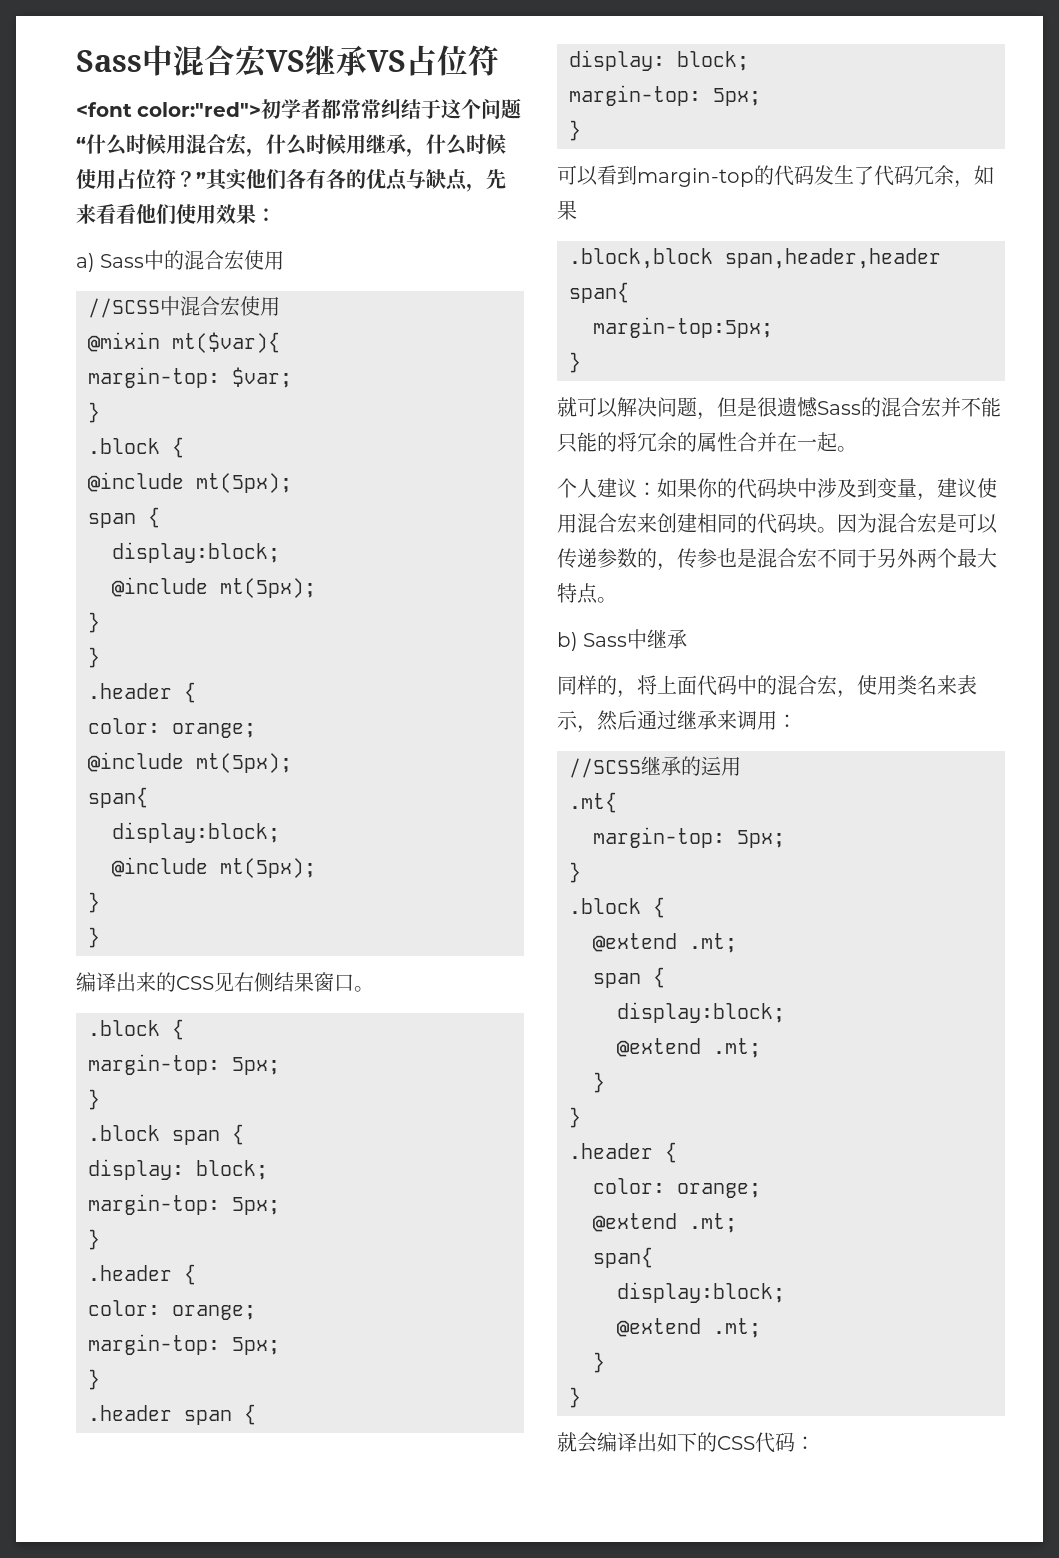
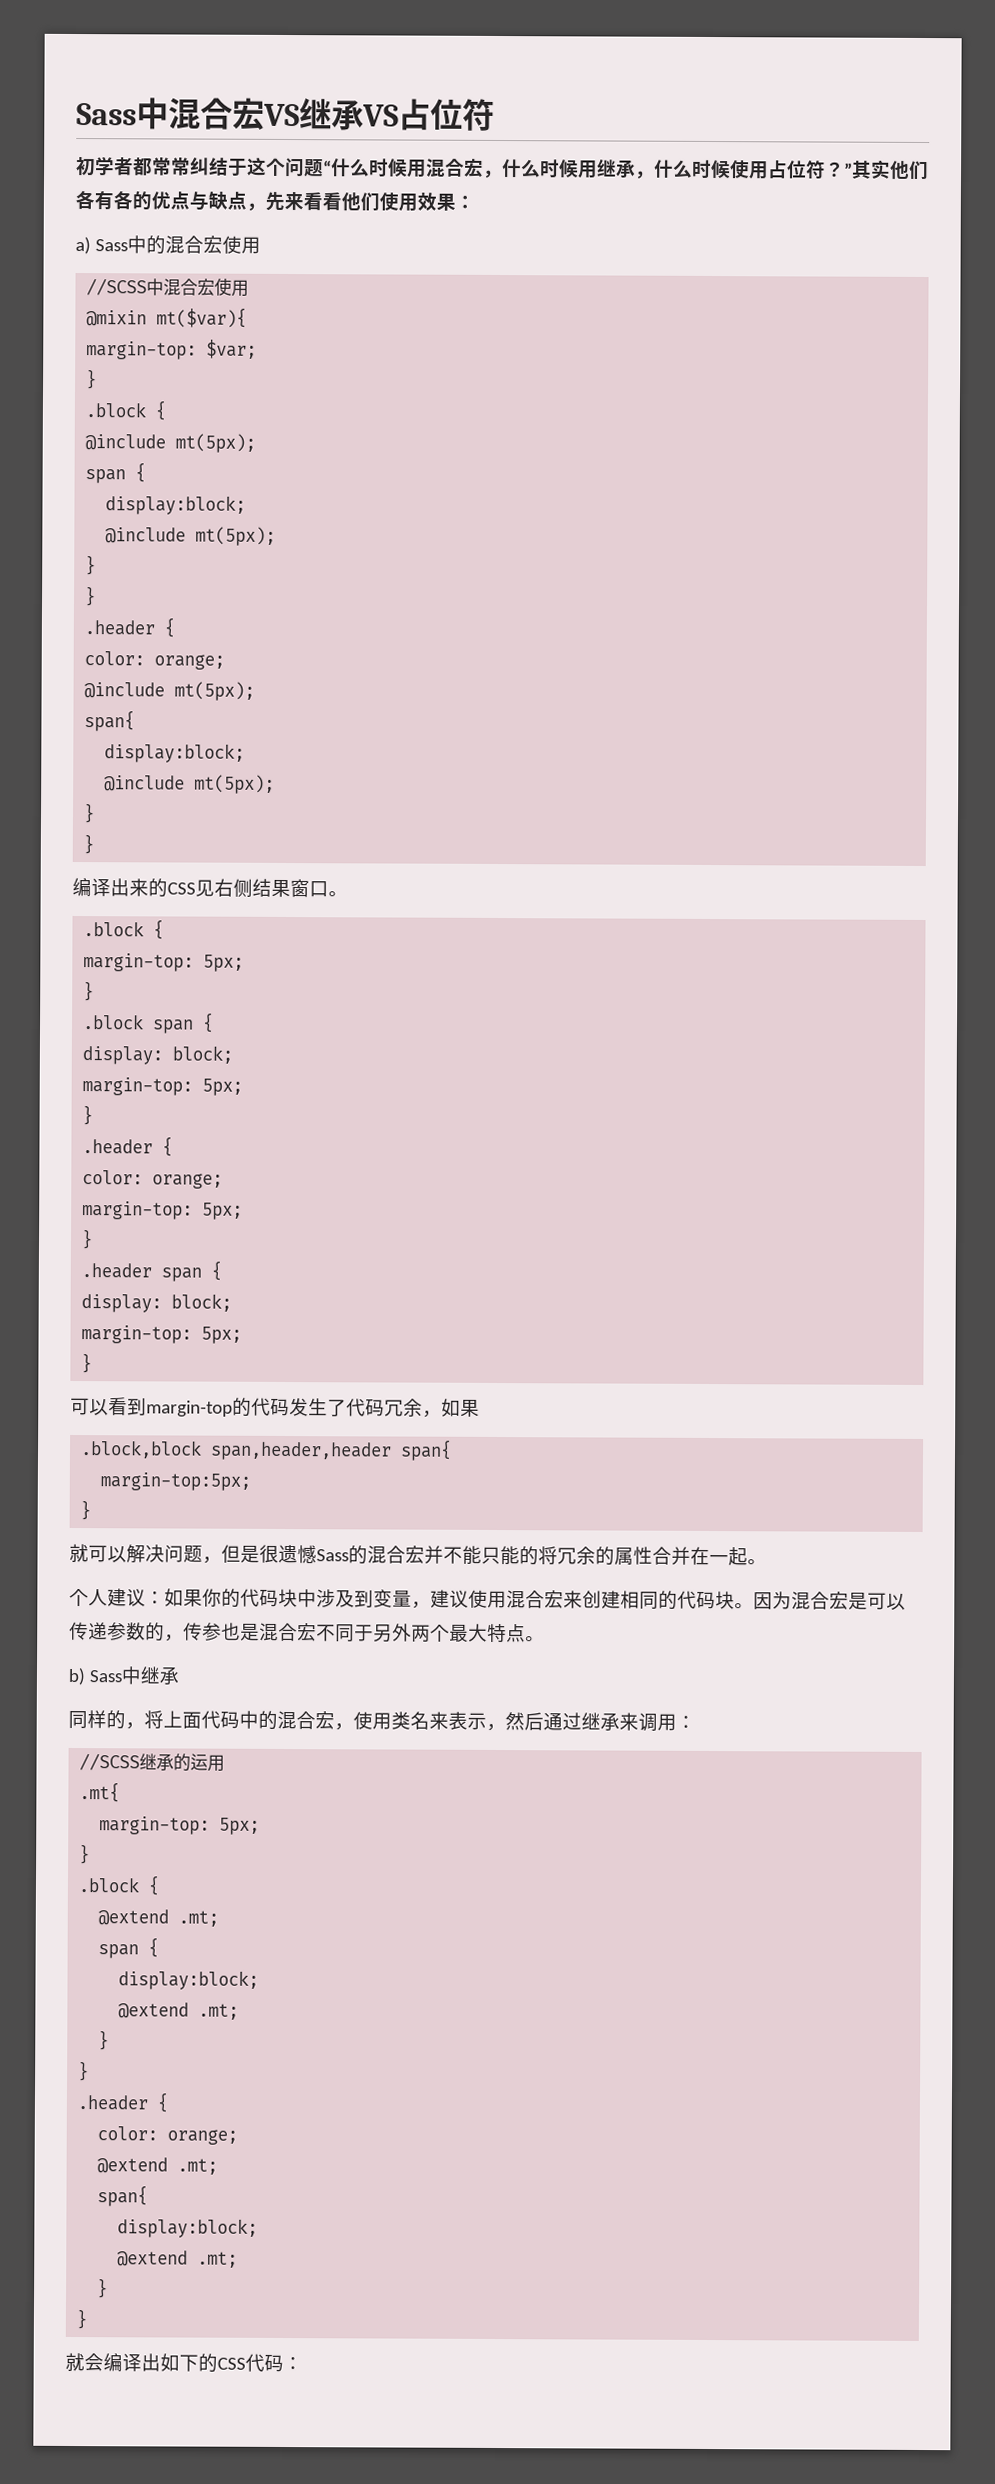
- <font color:"red">初学者都常常纠结于这个问题“什么时候用混合宏，什么时候用继承，什么时候使用占位符？”其实他们各有各的优点与缺点，先来看看他们使用效果：
+ 初学者都常常纠结于这个问题“什么时候用混合宏，什么时候用继承，什么时候使用占位符？”其实他们各有各的优点与缺点，先来看看他们使用效果：

